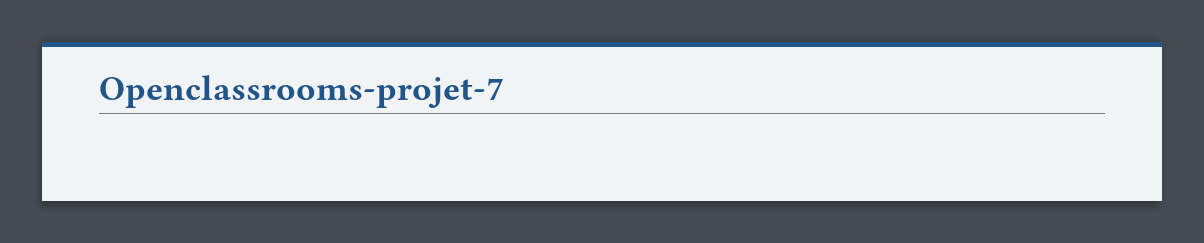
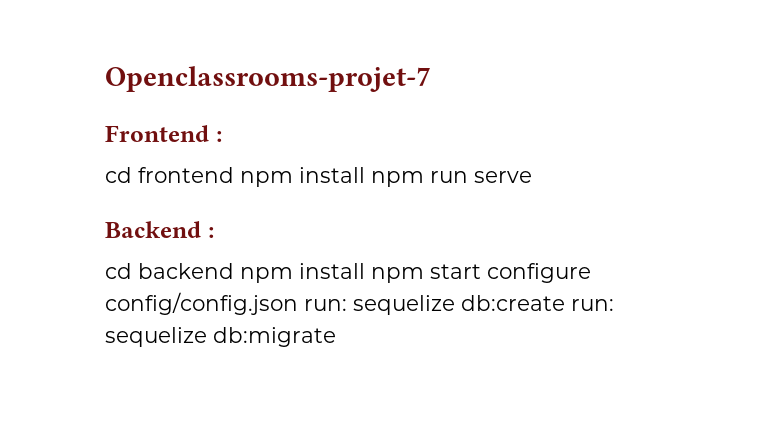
+ Frontend :
+ cd frontend npm install npm run serve
+ Backend :
+ cd backend npm install npm start configure config/config.json run: sequelize db:create run: sequelize db:migrate

